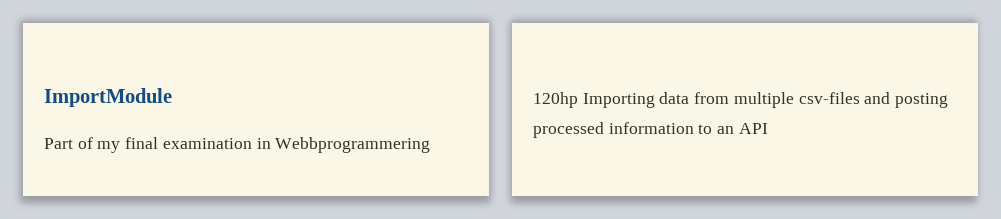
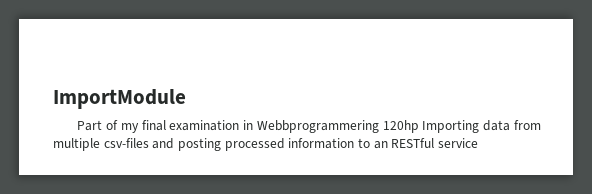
- Part of my final examination in Webbprogrammering 120hp Importing data from multiple csv-files and posting processed information to an API
+ Part of my final examination in Webbprogrammering 120hp Importing data from multiple csv-files and posting processed information to an RESTful service

